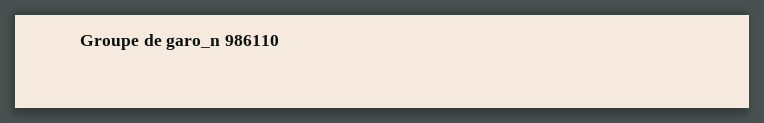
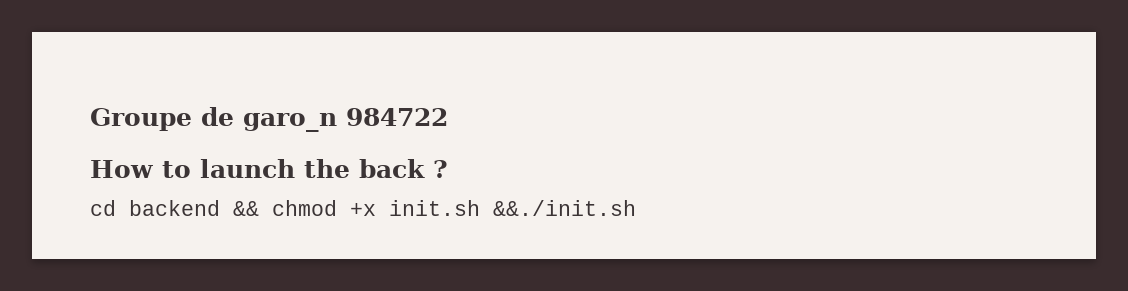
- Groupe de garo_n 986110
+ Groupe de garo_n 984722
+ How to launch the back ?
+ cd backend && chmod +x init.sh &&./init.sh

